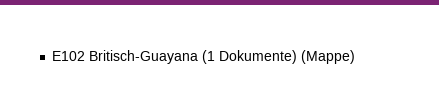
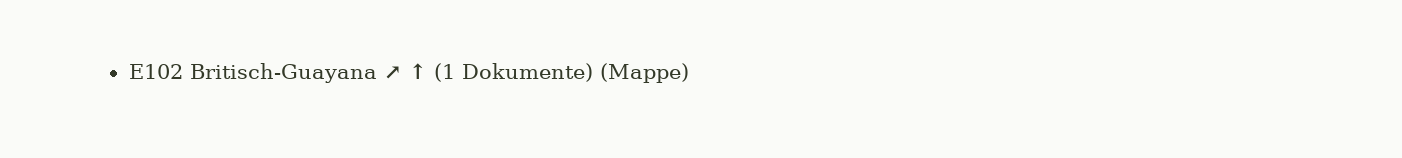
- E102 Britisch-Guayana (1 Dokumente) (Mappe)
+ E102 Britisch-Guayana ↗ ↑ (1 Dokumente) (Mappe)

